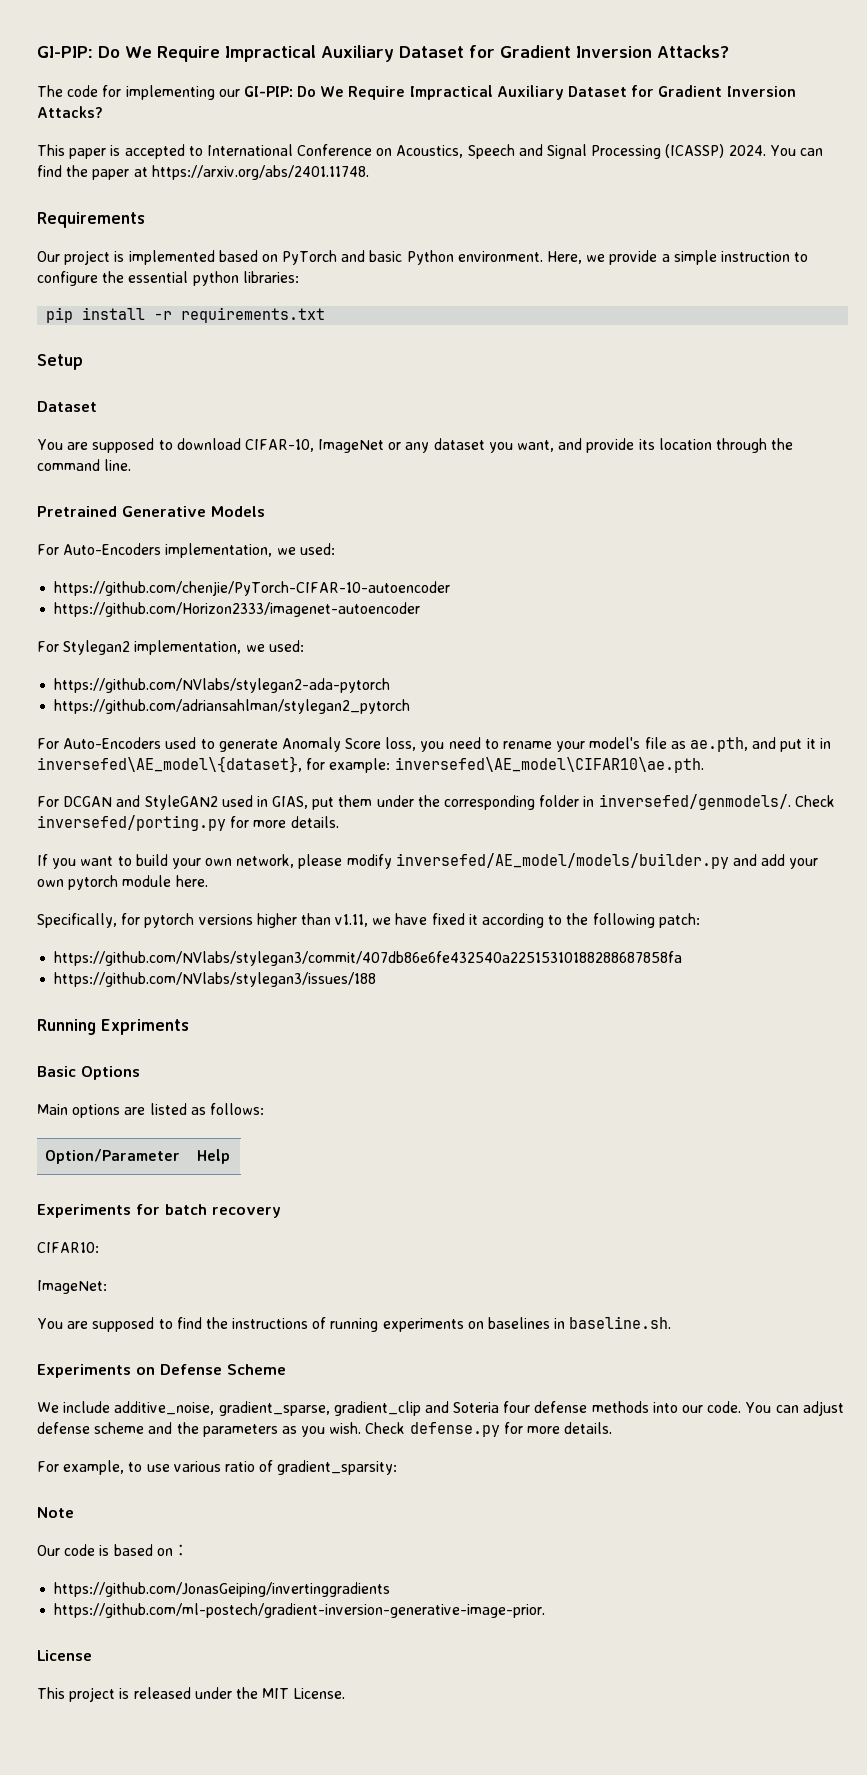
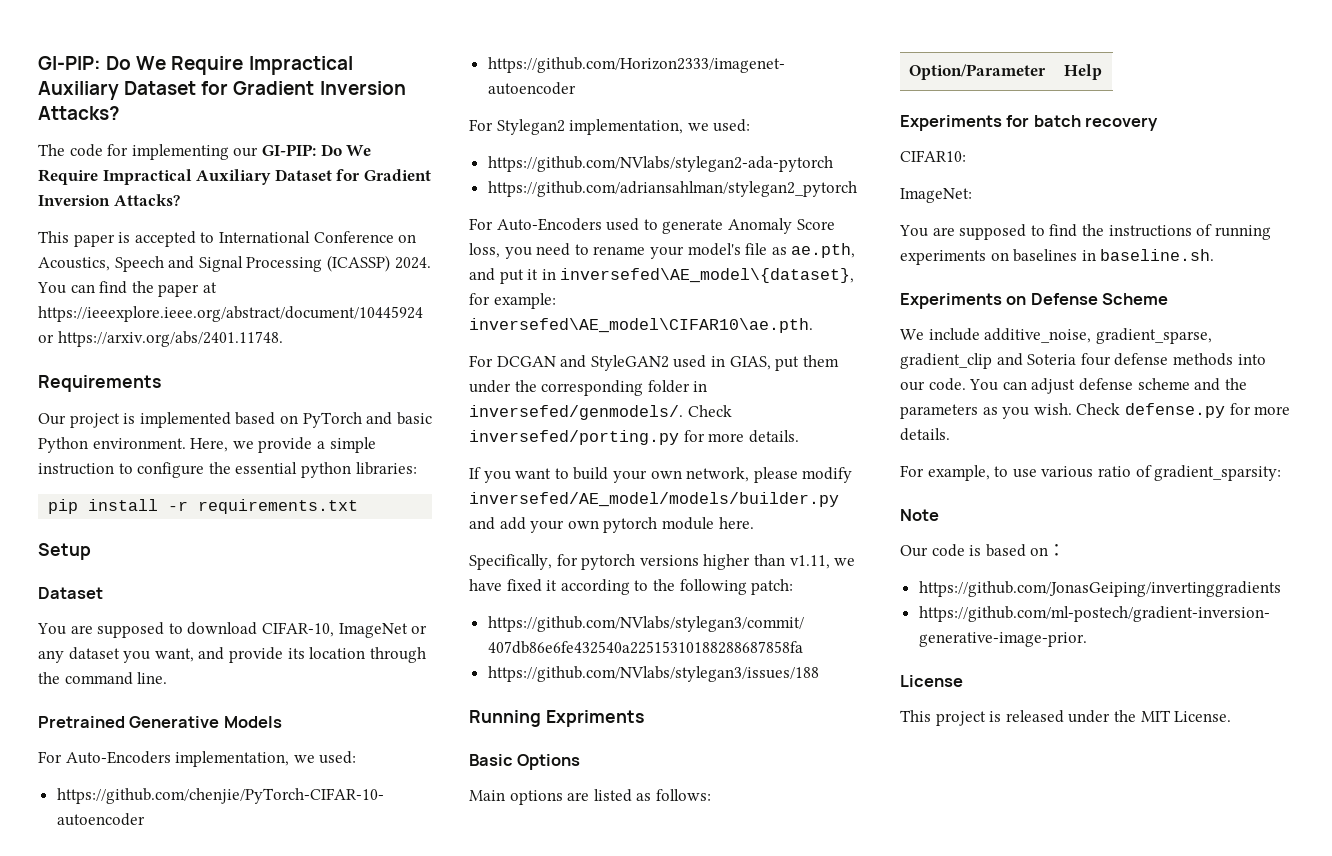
- You can find the paper at https://arxiv.org/abs/2401.11748.
+ You can find the paper at https://ieeexplore.ieee.org/abstract/document/10445924 or https://arxiv.org/abs/2401.11748.

